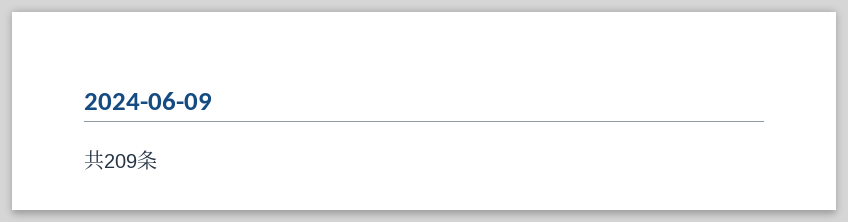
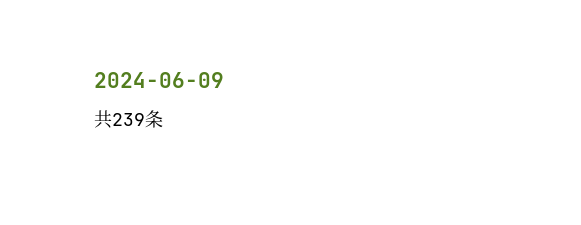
- 共209条
+ 共239条

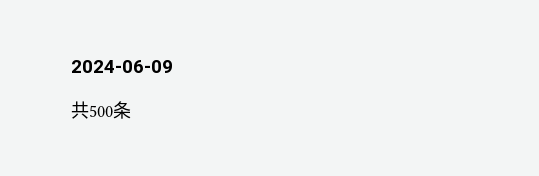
- 共239条
+ 共500条

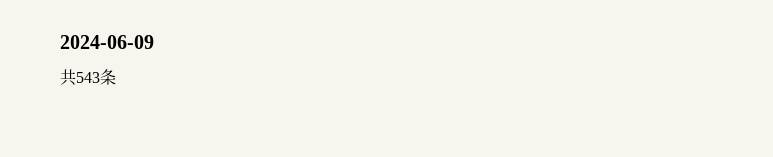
- 共500条
+ 共543条

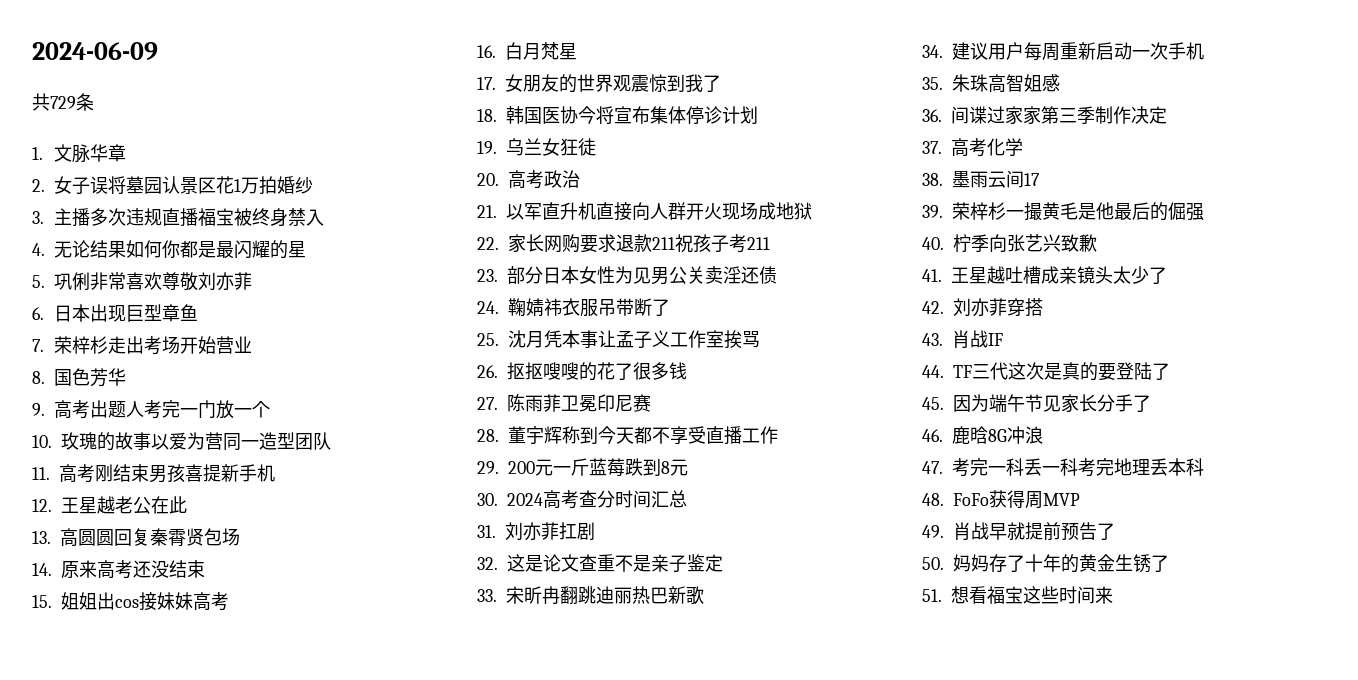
- 共543条
+ 共729条
+ 1.文脉华章
+ 2.女子误将墓园认景区花1万拍婚纱
+ 3.主播多次违规直播福宝被终身禁入
+ 4.无论结果如何你都是最闪耀的星
+ 5.巩俐非常喜欢尊敬刘亦菲
+ 6.日本出现巨型章鱼
+ 7.荣梓杉走出考场开始营业
+ 8.国色芳华
+ 9.高考出题人考完一门放一个
+ 10.玫瑰的故事以爱为营同一造型团队
+ 11.高考刚结束男孩喜提新手机
+ 12.王星越老公在此
+ 13.高圆圆回复秦霄贤包场
+ 14.原来高考还没结束
+ 15.姐姐出cos接妹妹高考
+ 16.白月梵星
+ 17.女朋友的世界观震惊到我了
+ 18.韩国医协今将宣布集体停诊计划
+ 19.乌兰女狂徒
+ 20.高考政治
+ 21.以军直升机直接向人群开火现场成地狱
+ 22.家长网购要求退款211祝孩子考211
+ 23.部分日本女性为见男公关卖淫还债
+ 24.鞠婧祎衣服吊带断了
+ 25.沈月凭本事让孟子义工作室挨骂
+ 26.抠抠嗖嗖的花了很多钱
+ 27.陈雨菲卫冕印尼赛
+ 28.董宇辉称到今天都不享受直播工作
+ 29. 200元一斤蓝莓跌到8元
+ 30. 2024高考查分时间汇总
+ 31.刘亦菲扛剧
+ 32.这是论文查重不是亲子鉴定
+ 33.宋昕冉翻跳迪丽热巴新歌
+ 34.建议用户每周重新启动一次手机
+ 35.朱珠高智姐感
+ 36.间谍过家家第三季制作决定
+ 37.高考化学
+ 38.墨雨云间17
+ 39.荣梓杉一撮黄毛是他最后的倔强
+ 40.柠季向张艺兴致歉
+ 41.王星越吐槽成亲镜头太少了
+ 42.刘亦菲穿搭
+ 43.肖战IF
+ 44. TF三代这次是真的要登陆了
+ 45.因为端午节见家长分手了
+ 46.鹿晗8G冲浪
+ 47.考完一科丢一科考完地理丢本科
+ 48. FoFo获得周MVP
+ 49.肖战早就提前预告了
+ 50.妈妈存了十年的黄金生锈了
+ 51.想看福宝这些时间来

